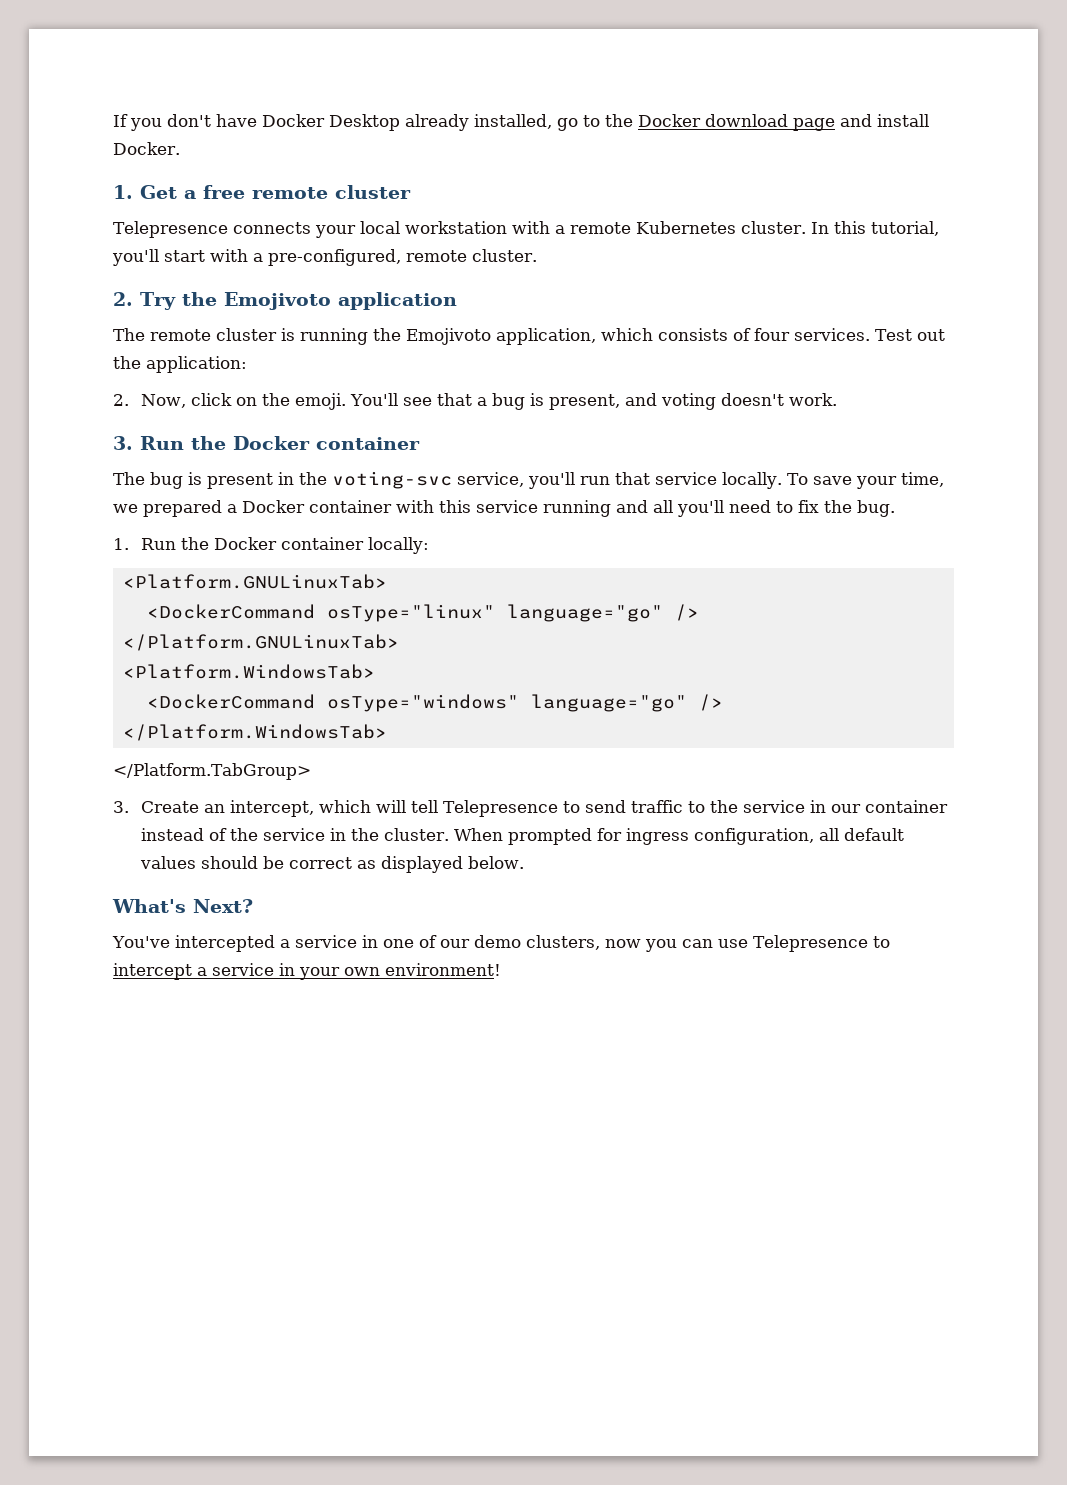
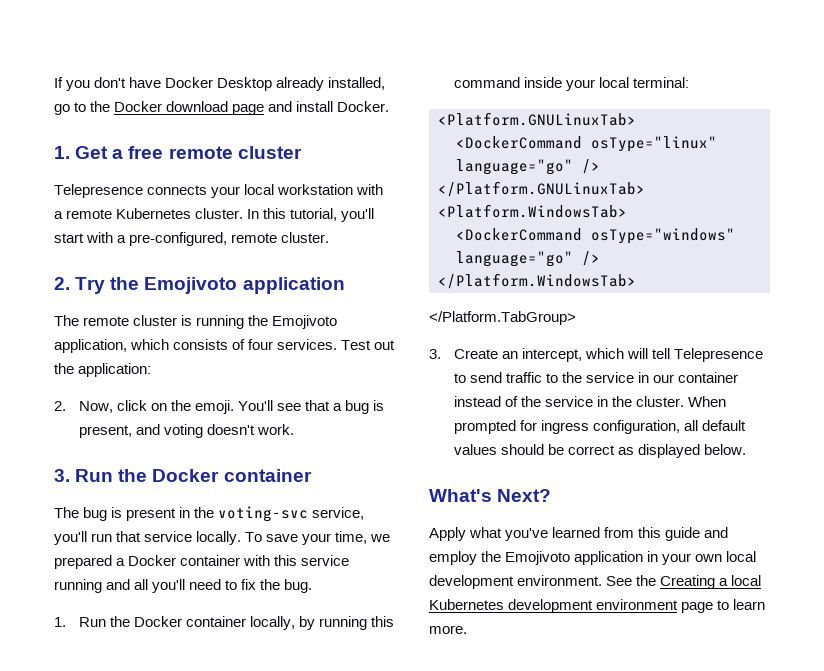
- 1. Run the Docker container locally:
+ 1. Run the Docker container locally, by running this command inside your local terminal:
- You've intercepted a service in one of our demo clusters, now you can use Telepresence to intercept a service in your own environment!
+ Apply what you've learned from this guide and employ the Emojivoto application in your own local development environment. See the Creating a local Kubernetes development environment page to learn more.

